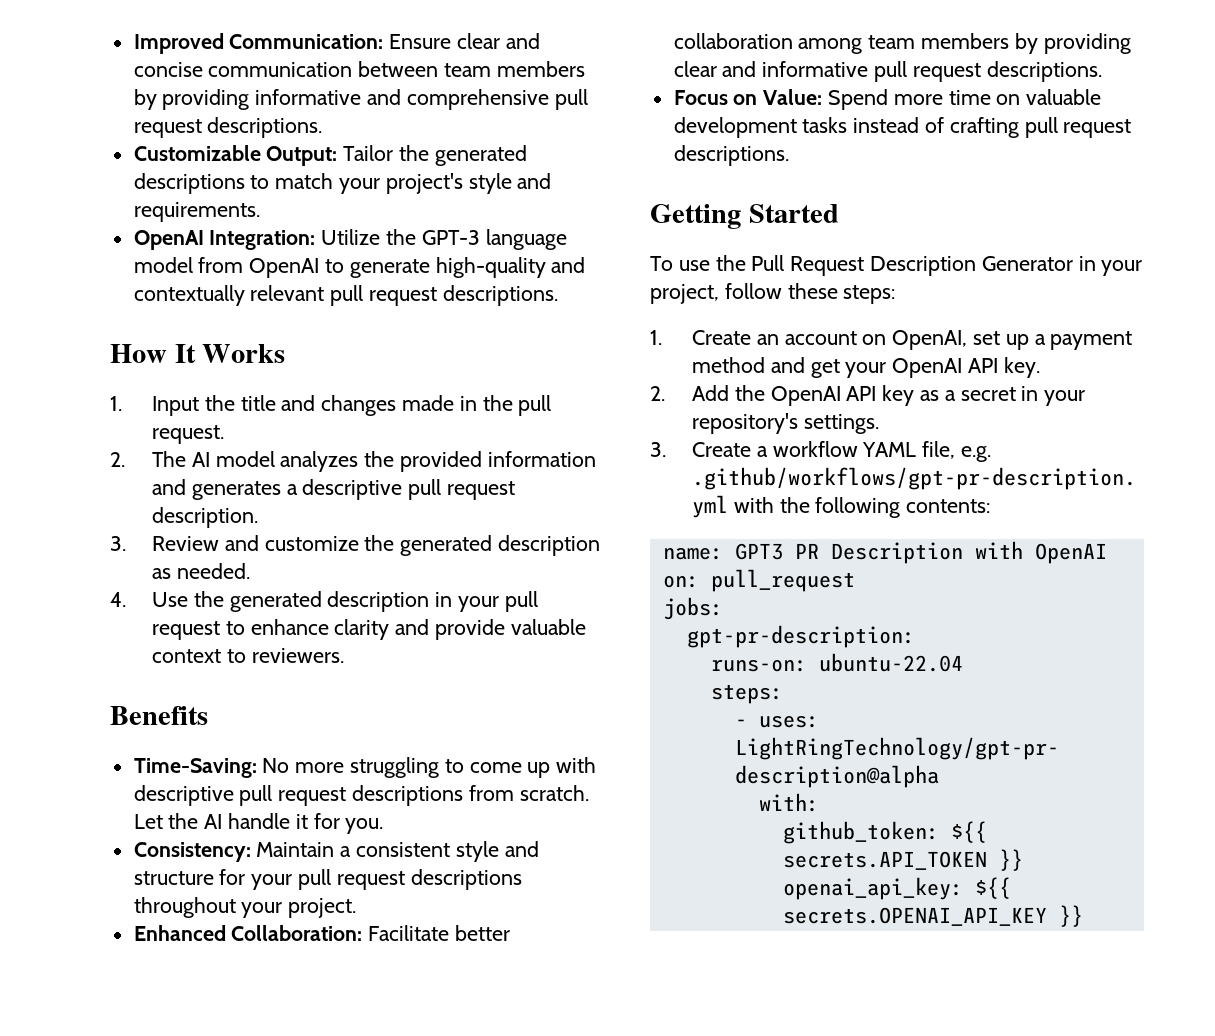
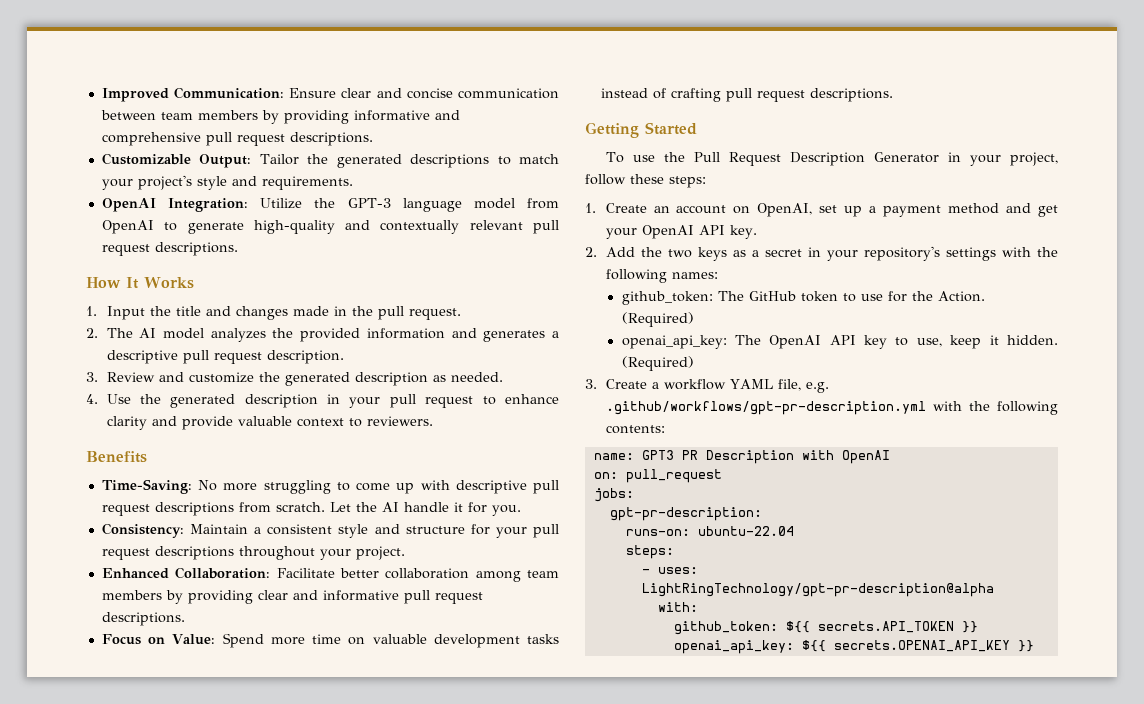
- 2. Add the OpenAI API key as a secret in your repository's settings.
+ 2. Add the two keys as a secret in your repository's settings with the following names:
+ github_token: The GitHub token to use for the Action. (Required)
+ openai_api_key: The OpenAI API key to use, keep it hidden. (Required)

